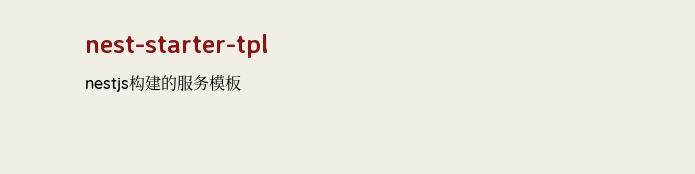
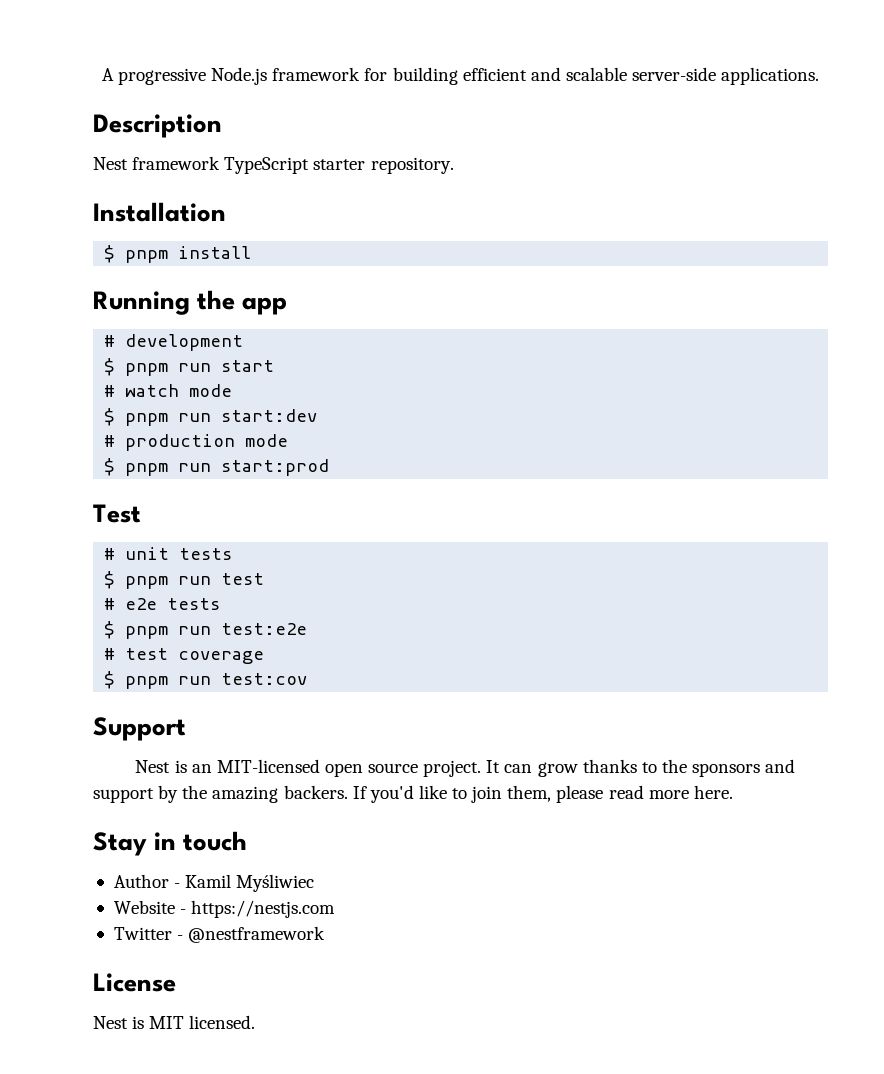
- nest-starter-tpl
- nestjs构建的服务模板
+ A progressive Node.js framework for building efficient and scalable server-side applications.
+ Description
+ Nest framework TypeScript starter repository.
+ Installation
+ $ pnpm install
+ Running the app
+ # development
+ $ pnpm run start
+ # watch mode
+ $ pnpm run start:dev
+ # production mode
+ $ pnpm run start:prod
+ Test
+ # unit tests
+ $ pnpm run test
+ # e2e tests
+ $ pnpm run test:e2e
+ # test coverage
+ $ pnpm run test:cov
+ Support
+ Nest is an MIT-licensed open source project. It can grow thanks to the sponsors and support by the amazing backers. If you'd like to join them, please read more here.
+ Stay in touch
+ Author - Kamil Myśliwiec
+ Website - https://nestjs.com
+ Twitter - @nestframework
+ License
+ Nest is MIT licensed.

